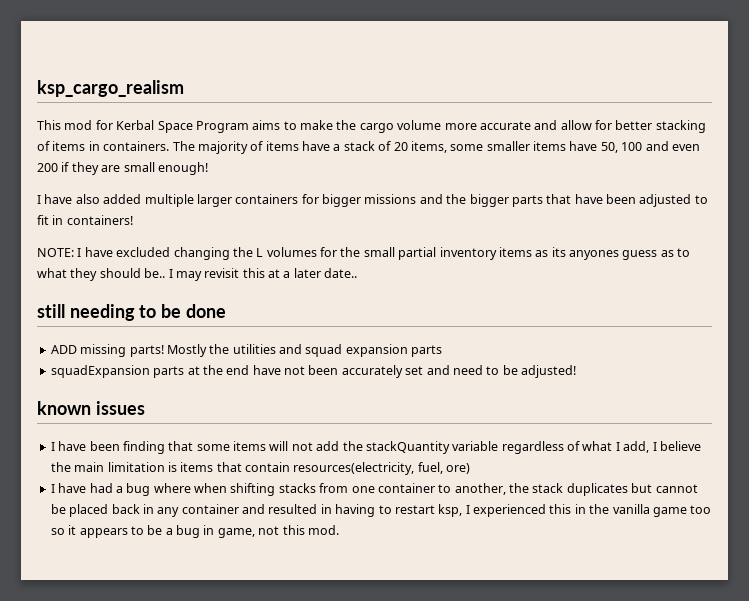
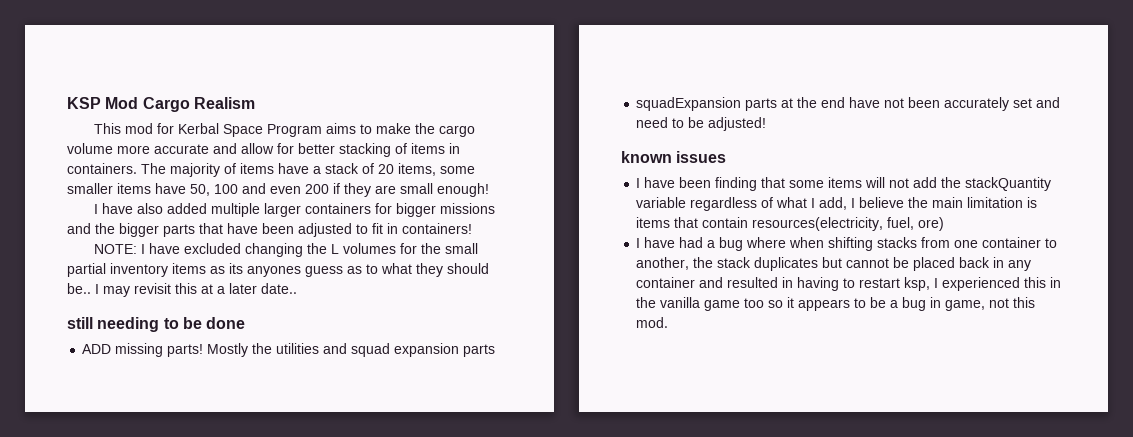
- ksp_cargo_realism
+ KSP Mod Cargo Realism

